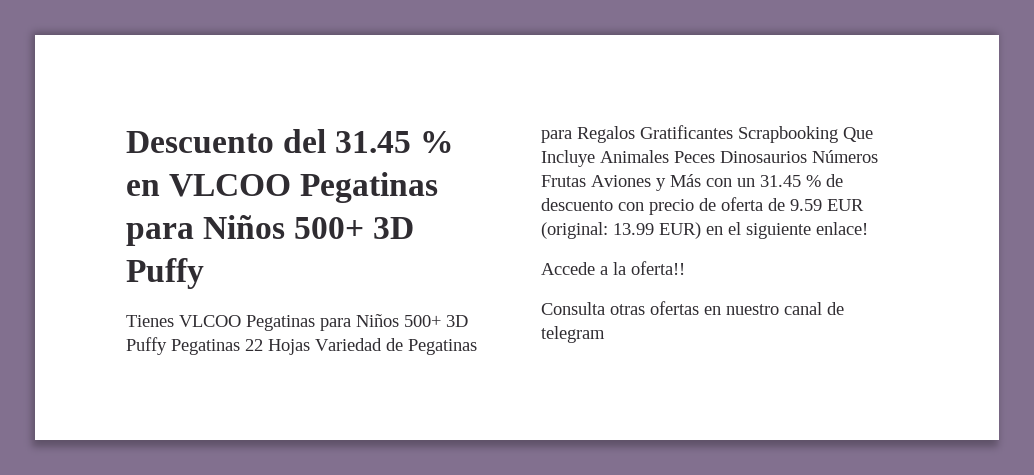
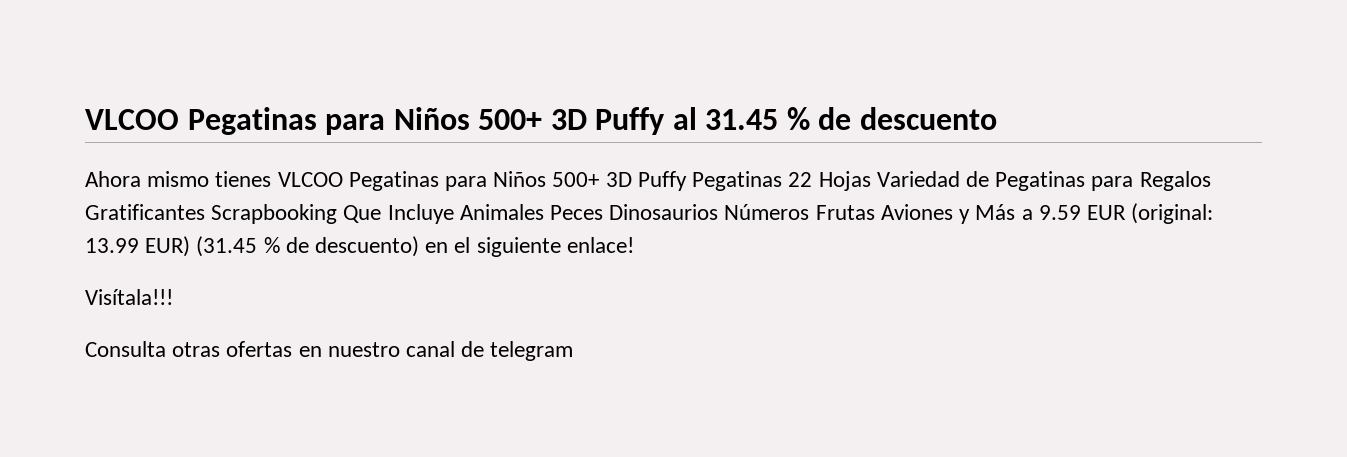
- Descuento del 31.45 % en VLCOO Pegatinas para Niños 500+ 3D Puffy
- Tienes VLCOO Pegatinas para Niños 500+ 3D Puffy Pegatinas 22 Hojas Variedad de Pegatinas para Regalos Gratificantes Scrapbooking Que Incluye Animales Peces Dinosaurios Números Frutas Aviones y Más con un 31.45 % de descuento con precio de oferta de 9.59 EUR (original: 13.99 EUR) en el siguiente enlace!
+ VLCOO Pegatinas para Niños 500+ 3D Puffy al 31.45 % de descuento
+ Ahora mismo tienes VLCOO Pegatinas para Niños 500+ 3D Puffy Pegatinas 22 Hojas Variedad de Pegatinas para Regalos Gratificantes Scrapbooking Que Incluye Animales Peces Dinosaurios Números Frutas Aviones y Más a 9.59 EUR (original: 13.99 EUR) (31.45 % de descuento) en el siguiente enlace!
- Accede a la oferta!!
+ Visítala!!!

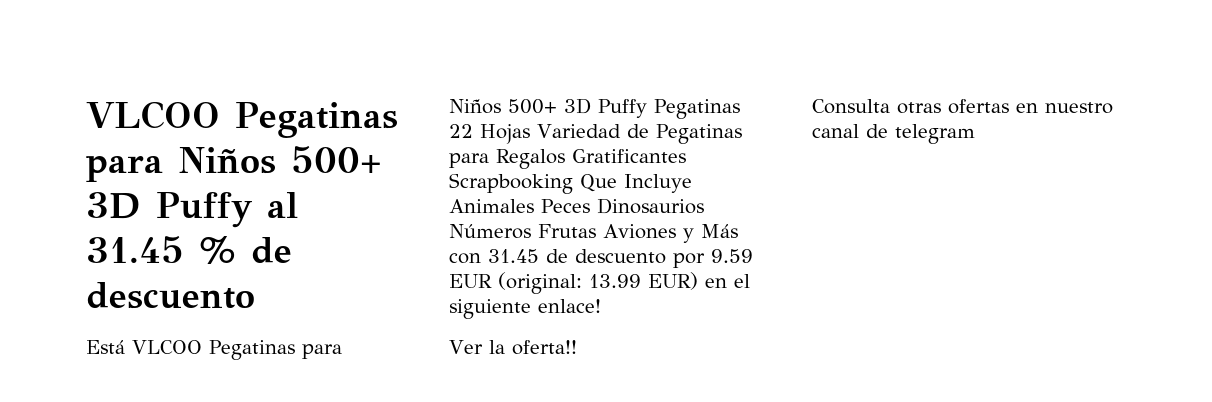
- Ahora mismo tienes VLCOO Pegatinas para Niños 500+ 3D Puffy Pegatinas 22 Hojas Variedad de Pegatinas para Regalos Gratificantes Scrapbooking Que Incluye Animales Peces Dinosaurios Números Frutas Aviones y Más a 9.59 EUR (original: 13.99 EUR) (31.45 % de descuento) en el siguiente enlace!
+ Está VLCOO Pegatinas para Niños 500+ 3D Puffy Pegatinas 22 Hojas Variedad de Pegatinas para Regalos Gratificantes Scrapbooking Que Incluye Animales Peces Dinosaurios Números Frutas Aviones y Más con 31.45 de descuento por 9.59 EUR (original: 13.99 EUR) en el siguiente enlace!
- Visítala!!!
+ Ver la oferta!!

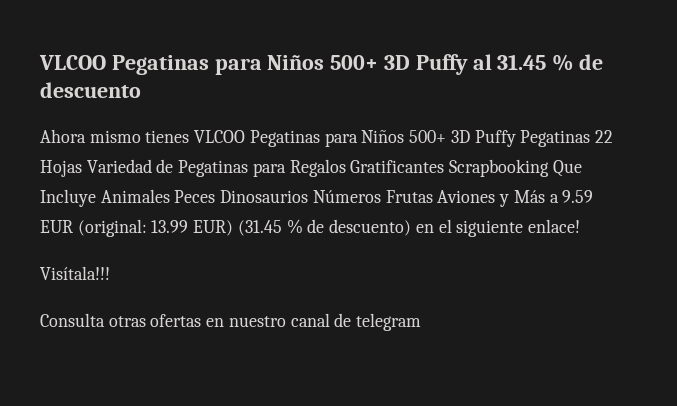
- Está VLCOO Pegatinas para Niños 500+ 3D Puffy Pegatinas 22 Hojas Variedad de Pegatinas para Regalos Gratificantes Scrapbooking Que Incluye Animales Peces Dinosaurios Números Frutas Aviones y Más con 31.45 de descuento por 9.59 EUR (original: 13.99 EUR) en el siguiente enlace!
+ Ahora mismo tienes VLCOO Pegatinas para Niños 500+ 3D Puffy Pegatinas 22 Hojas Variedad de Pegatinas para Regalos Gratificantes Scrapbooking Que Incluye Animales Peces Dinosaurios Números Frutas Aviones y Más a 9.59 EUR (original: 13.99 EUR) (31.45 % de descuento) en el siguiente enlace!
- Ver la oferta!!
+ Visítala!!!

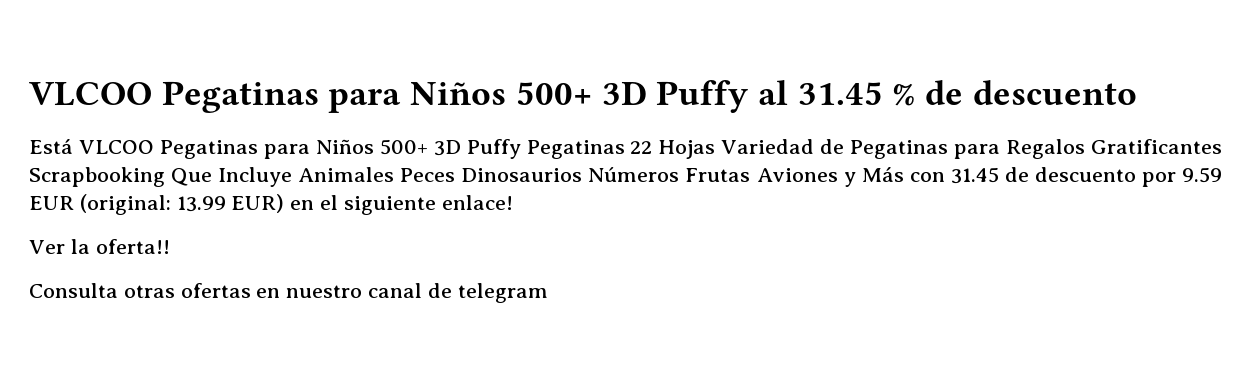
- Ahora mismo tienes VLCOO Pegatinas para Niños 500+ 3D Puffy Pegatinas 22 Hojas Variedad de Pegatinas para Regalos Gratificantes Scrapbooking Que Incluye Animales Peces Dinosaurios Números Frutas Aviones y Más a 9.59 EUR (original: 13.99 EUR) (31.45 % de descuento) en el siguiente enlace!
+ Está VLCOO Pegatinas para Niños 500+ 3D Puffy Pegatinas 22 Hojas Variedad de Pegatinas para Regalos Gratificantes Scrapbooking Que Incluye Animales Peces Dinosaurios Números Frutas Aviones y Más con 31.45 de descuento por 9.59 EUR (original: 13.99 EUR) en el siguiente enlace!
- Visítala!!!
+ Ver la oferta!!

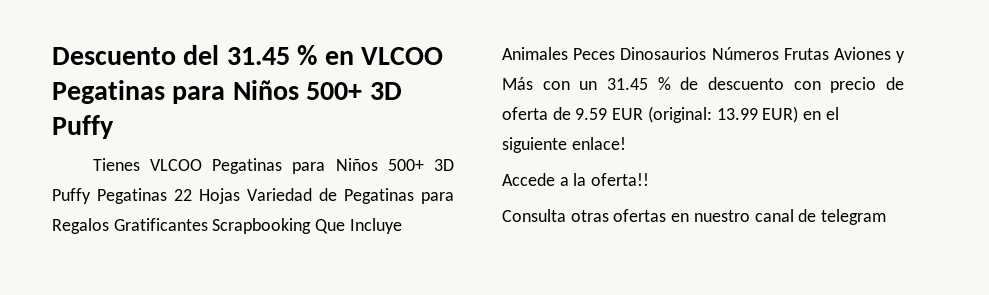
- VLCOO Pegatinas para Niños 500+ 3D Puffy al 31.45 % de descuento
- Está VLCOO Pegatinas para Niños 500+ 3D Puffy Pegatinas 22 Hojas Variedad de Pegatinas para Regalos Gratificantes Scrapbooking Que Incluye Animales Peces Dinosaurios Números Frutas Aviones y Más con 31.45 de descuento por 9.59 EUR (original: 13.99 EUR) en el siguiente enlace!
+ Descuento del 31.45 % en VLCOO Pegatinas para Niños 500+ 3D Puffy
+ Tienes VLCOO Pegatinas para Niños 500+ 3D Puffy Pegatinas 22 Hojas Variedad de Pegatinas para Regalos Gratificantes Scrapbooking Que Incluye Animales Peces Dinosaurios Números Frutas Aviones y Más con un 31.45 % de descuento con precio de oferta de 9.59 EUR (original: 13.99 EUR) en el siguiente enlace!
- Ver la oferta!!
+ Accede a la oferta!!

